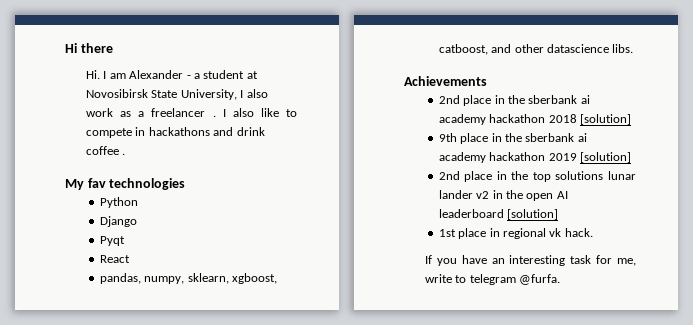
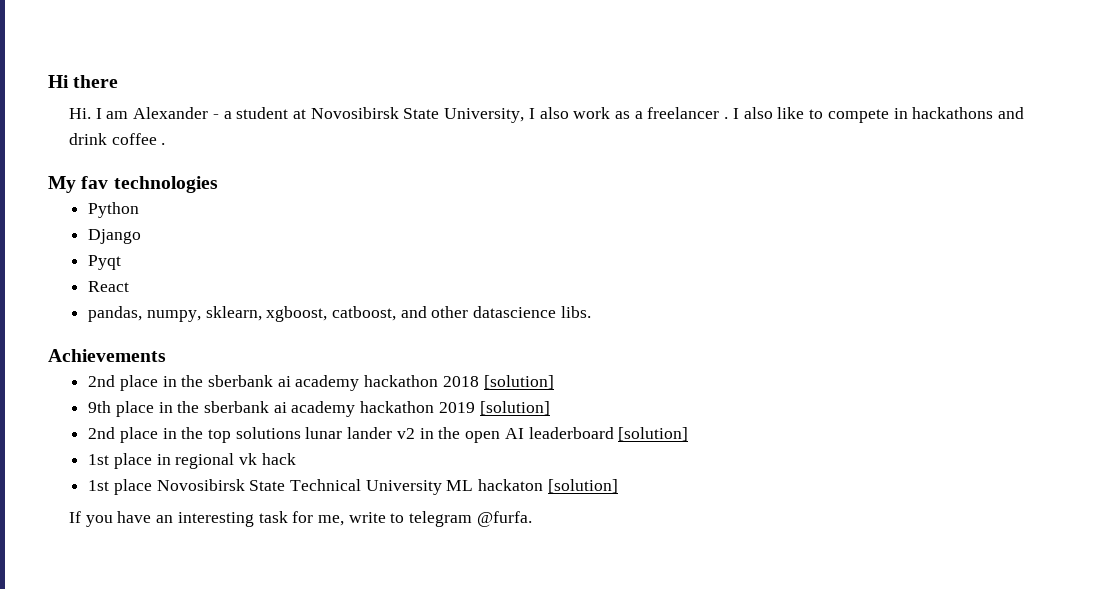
- 1st place in regional vk hack.
+ 1st place in regional vk hack
+ 1st place Novosibirsk State Technical University ML hackaton [solution]

